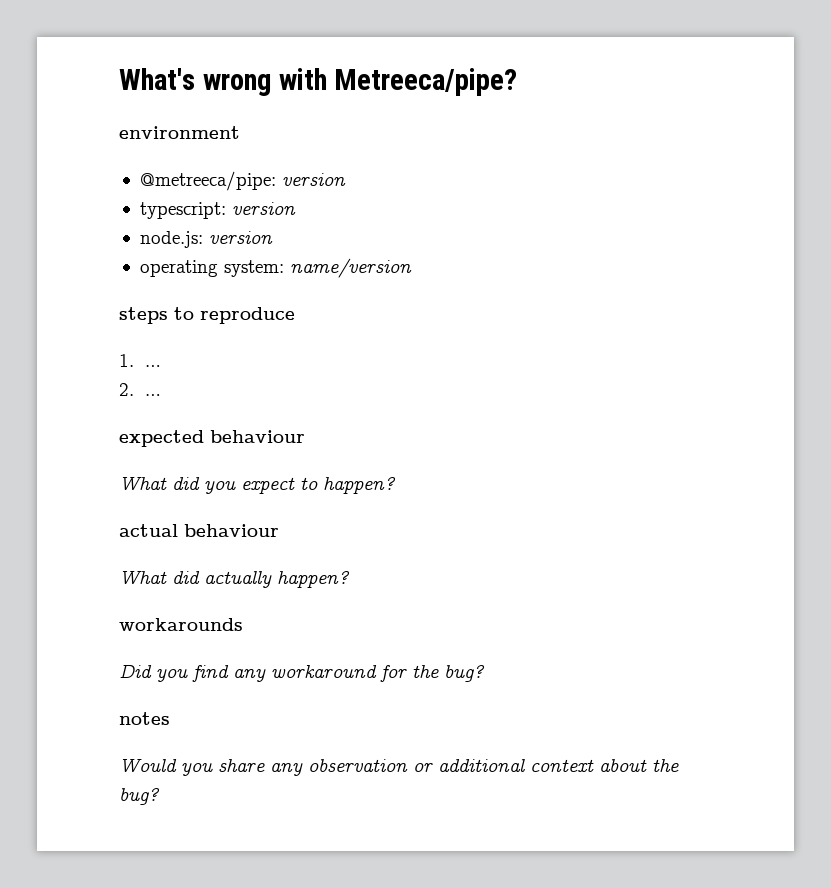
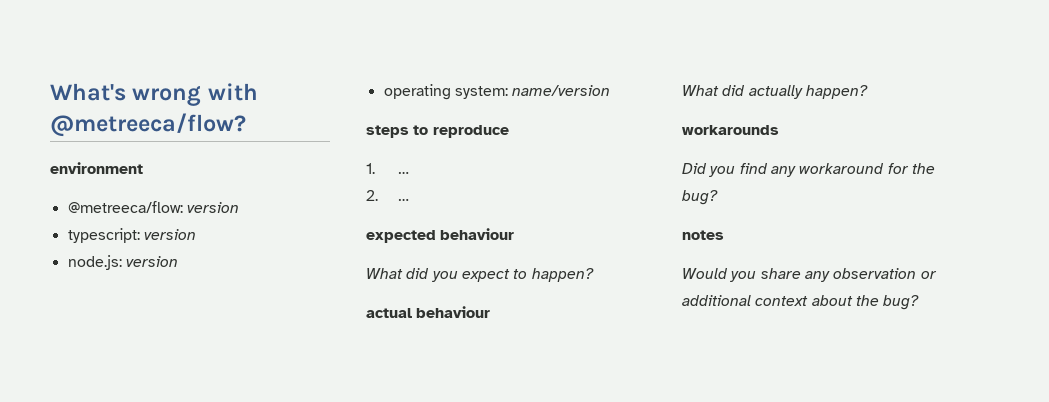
- What's wrong with Metreeca/pipe?
+ What's wrong with @metreeca/flow?
- @metreeca/pipe: version
+ @metreeca/flow: version

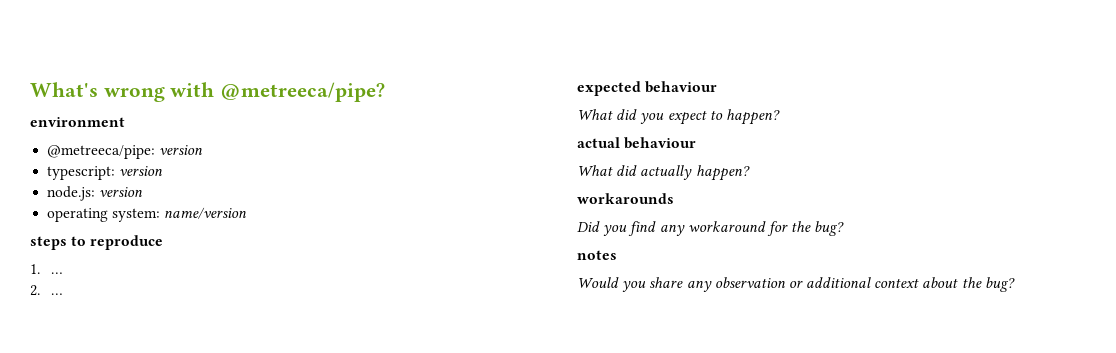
- What's wrong with @metreeca/flow?
+ What's wrong with @metreeca/pipe?
- @metreeca/flow: version
+ @metreeca/pipe: version

